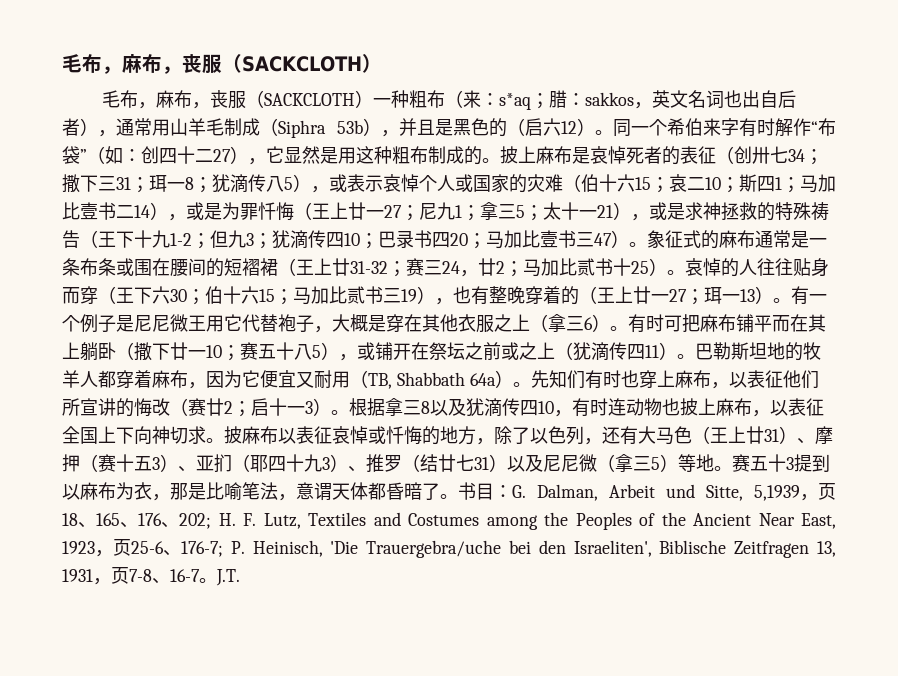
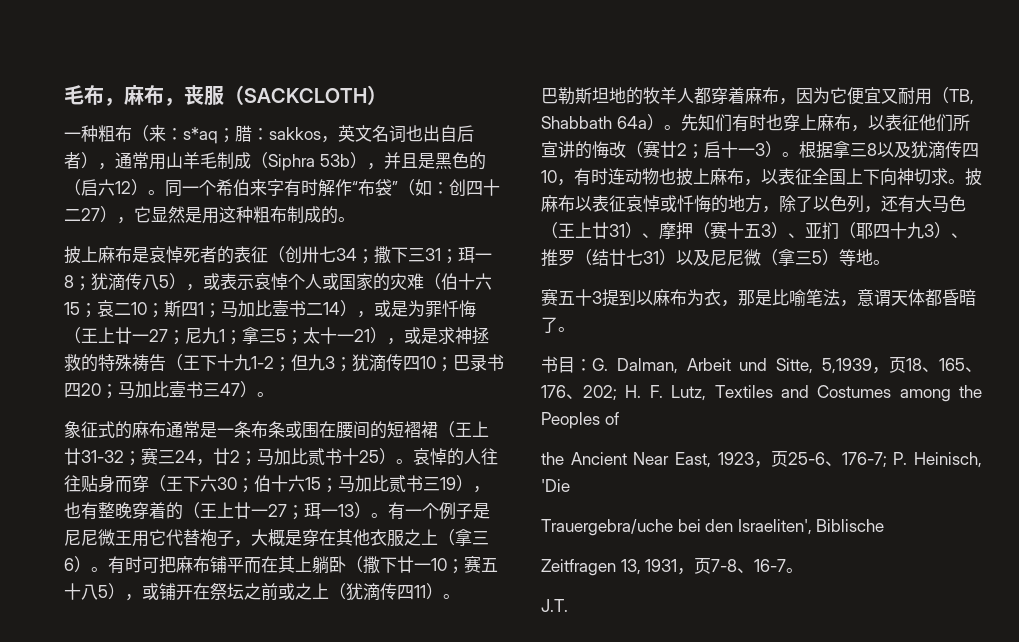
- 毛布，麻布，丧服（SACKCLOTH）一种粗布（来：s*aq；腊：sakkos，英文名词也出自后者），通常用山羊毛制成（Siphra 53b），并且是黑色的（启六12）。
+ 一种粗布（来：s*aq；腊：sakkos，英文名词也出自后者），通常用山羊毛制成（Siphra 53b），并且是黑色的（启六12）。
- 创四十二27），它显然是用这种粗布制成的。披上麻布是哀悼死者的表征（创卅七34；
+ 创四十二27），它显然是用这种粗布制成的。
+ 披上麻布是哀悼死者的表征（创卅七34；
- 马加比壹书三47）。象征式的麻布通常是一条布条或围在腰间的短褶裙（王上廿31-32；
+ 马加比壹书三47）。
+ 象征式的麻布通常是一条布条或围在腰间的短褶裙（王上廿31-32；
- 有时可把麻布铺平而在其上躺卧（撒下廿一10；赛五十八5），或铺开在祭坛之前或之上（犹滴传四11）。巴勒斯坦地的牧羊人都穿着麻布，因为它便宜又耐用（TB, Shabbath 64a）。
+ 有时可把麻布铺平而在其上躺卧（撒下廿一10；赛五十八5），或铺开在祭坛之前或之上（犹滴传四11）。
+ 巴勒斯坦地的牧羊人都穿着麻布，因为它便宜又耐用（TB, Shabbath 64a）。
- 披麻布以表征哀悼或忏悔的地方，除了以色列，还有大马色（王上廿31）、摩押（赛十五3）、亚扪（耶四十九3）、推罗（结廿七31）以及尼尼微（拿三5）等地。赛五十3提到以麻布为衣，那是比喻笔法，意谓天体都昏暗了。书目：
+ 披麻布以表征哀悼或忏悔的地方，除了以色列，还有大马色（王上廿31）、摩押（赛十五3）、亚扪（耶四十九3）、推罗（结廿七31）以及尼尼微（拿三5）等地。
+ 赛五十3提到以麻布为衣，那是比喻笔法，意谓天体都昏暗了。
+ 书目：
- H. F. Lutz, Textiles and Costumes among the Peoples of the Ancient Near East, 1923，页25-6、176-7;
+ H. F. Lutz, Textiles and Costumes among the Peoples of
+ the Ancient Near East, 1923，页25-6、176-7;
- P. Heinisch, 'Die Trauergebra/uche bei den Israeliten', Biblische Zeitfragen 13, 1931，页7-8、16-7。J.T.
+ P. Heinisch, 'Die
+ Trauergebra/uche bei den Israeliten', Biblische
+ Zeitfragen 13, 1931，页7-8、16-7。
+ J.T.

